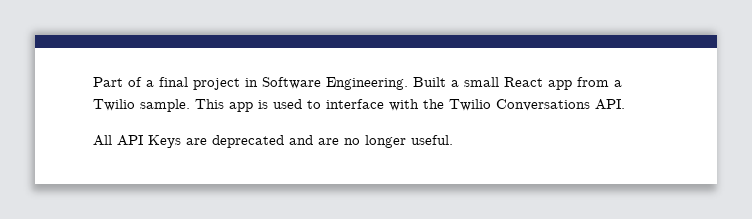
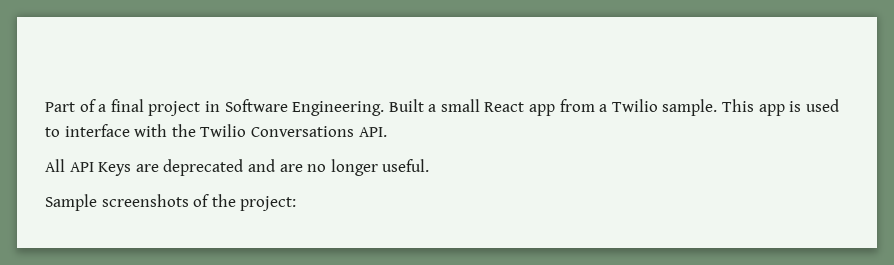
+ Sample screenshots of the project:

